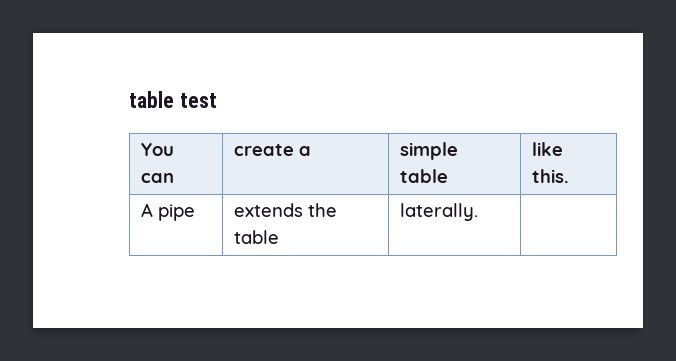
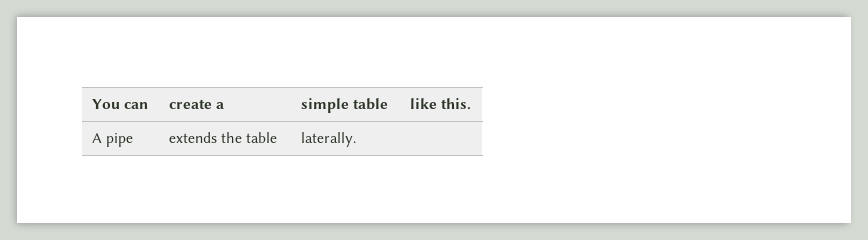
- table test

